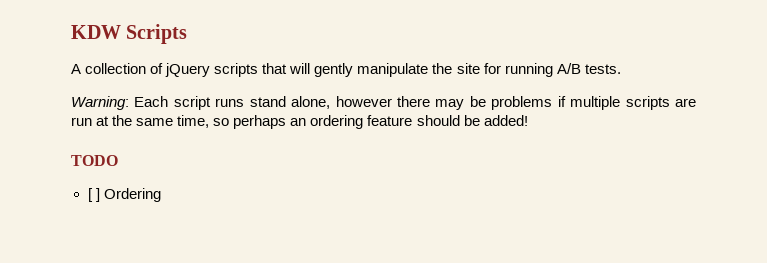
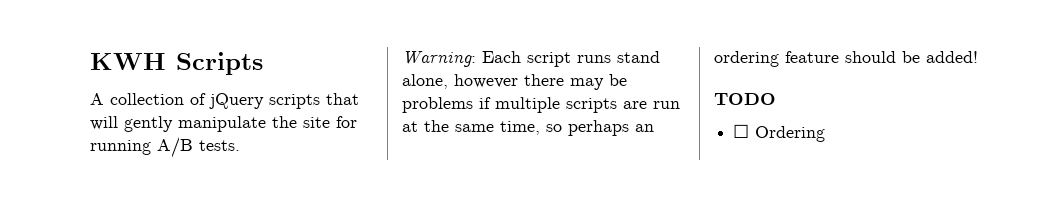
- KDW Scripts
+ KWH Scripts
- [ ] Ordering
+ ☐ Ordering

